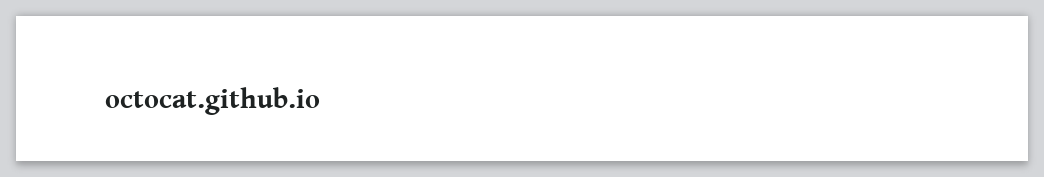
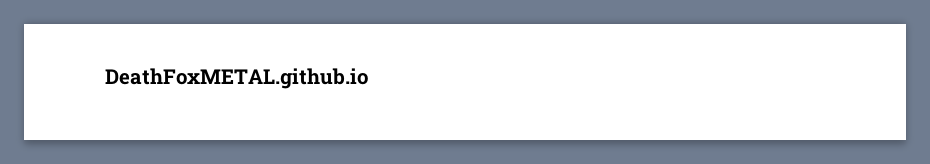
- octocat.github.io
+ DeathFoxMETAL.github.io

